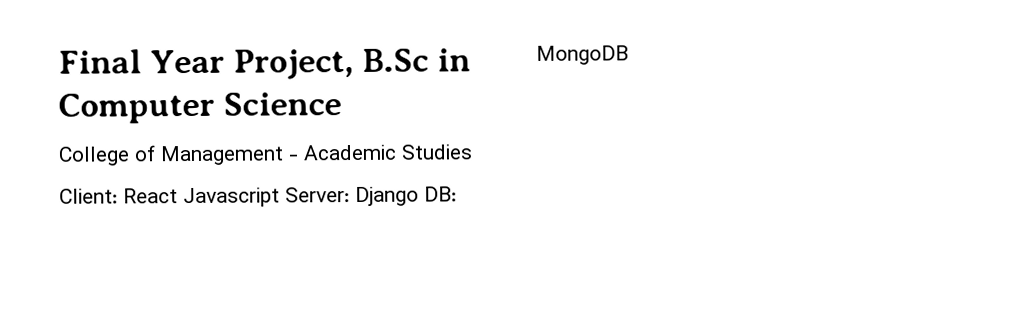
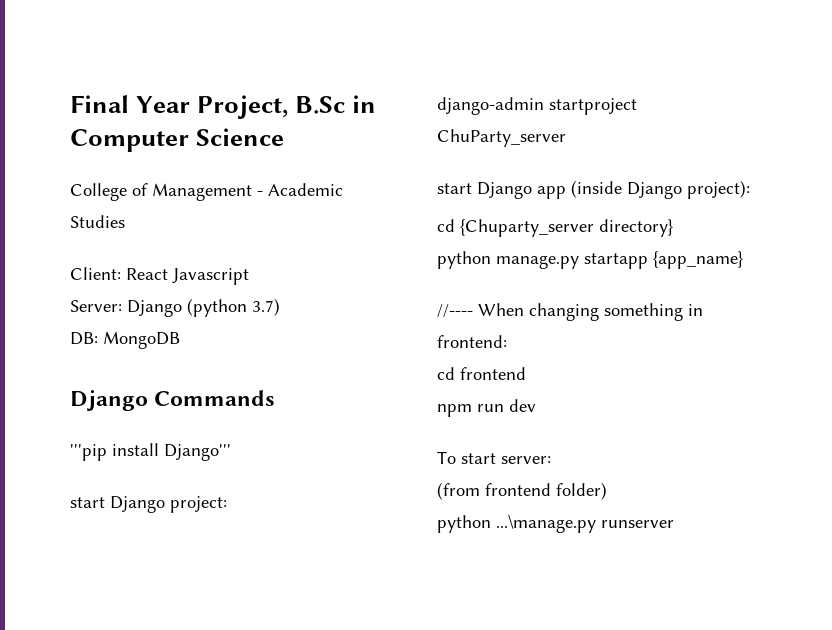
- Client: React Javascript Server: Django DB: MongoDB
+ Client: React Javascript
+ Server: Django (python 3.7)
+ DB: MongoDB
+ Django Commands
+ '''pip install Django'''
+ start Django project:
+ django-admin startproject ChuParty_server
+ start Django app (inside Django project):
+ cd {Chuparty_server directory}
+ python manage.py startapp {app_name}
+ //---- When changing something in frontend:
+ cd frontend
+ npm run dev
+ To start server:
+ (from frontend folder)
+ python ...\manage.py runserver

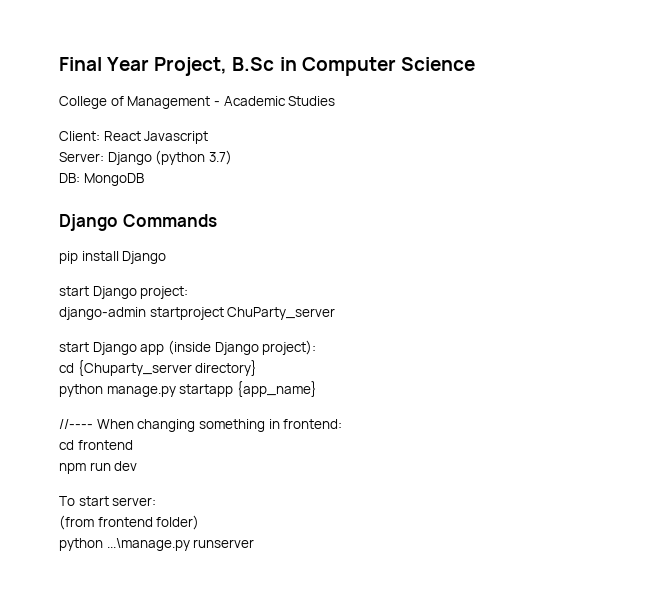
- '''pip install Django'''
+ pip install Django

